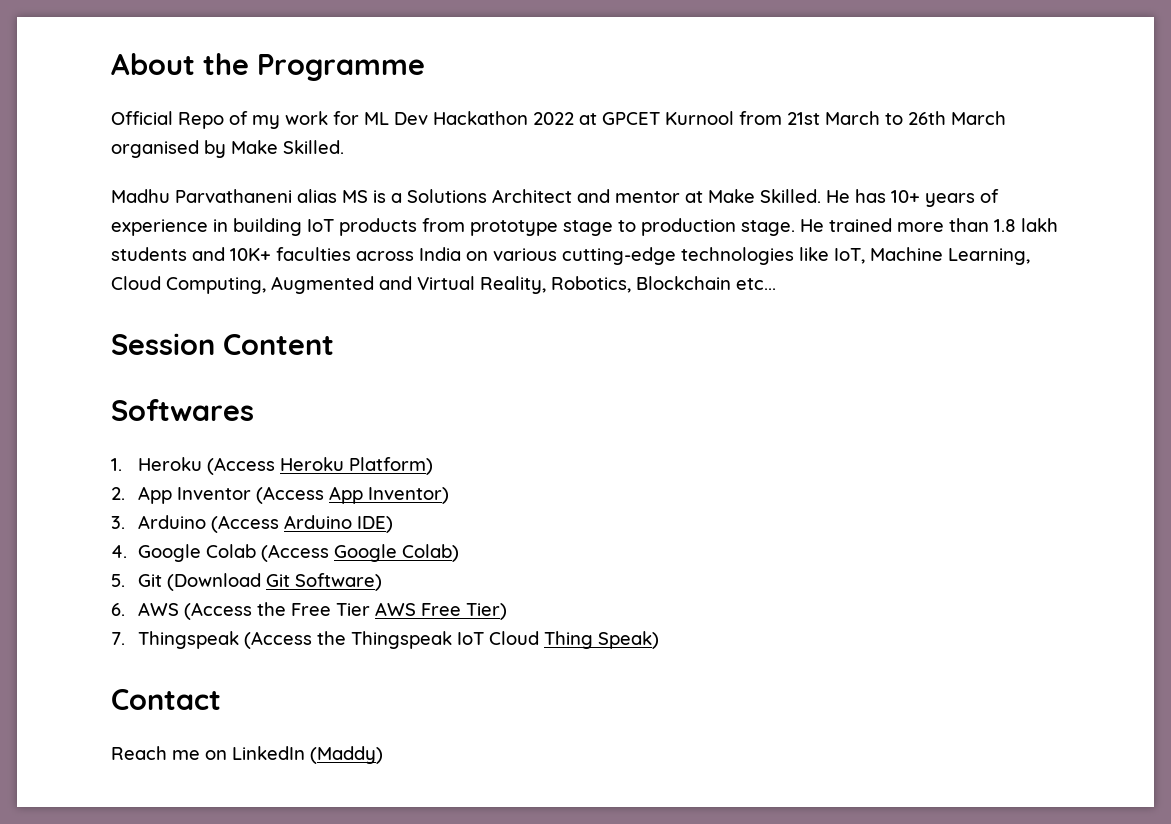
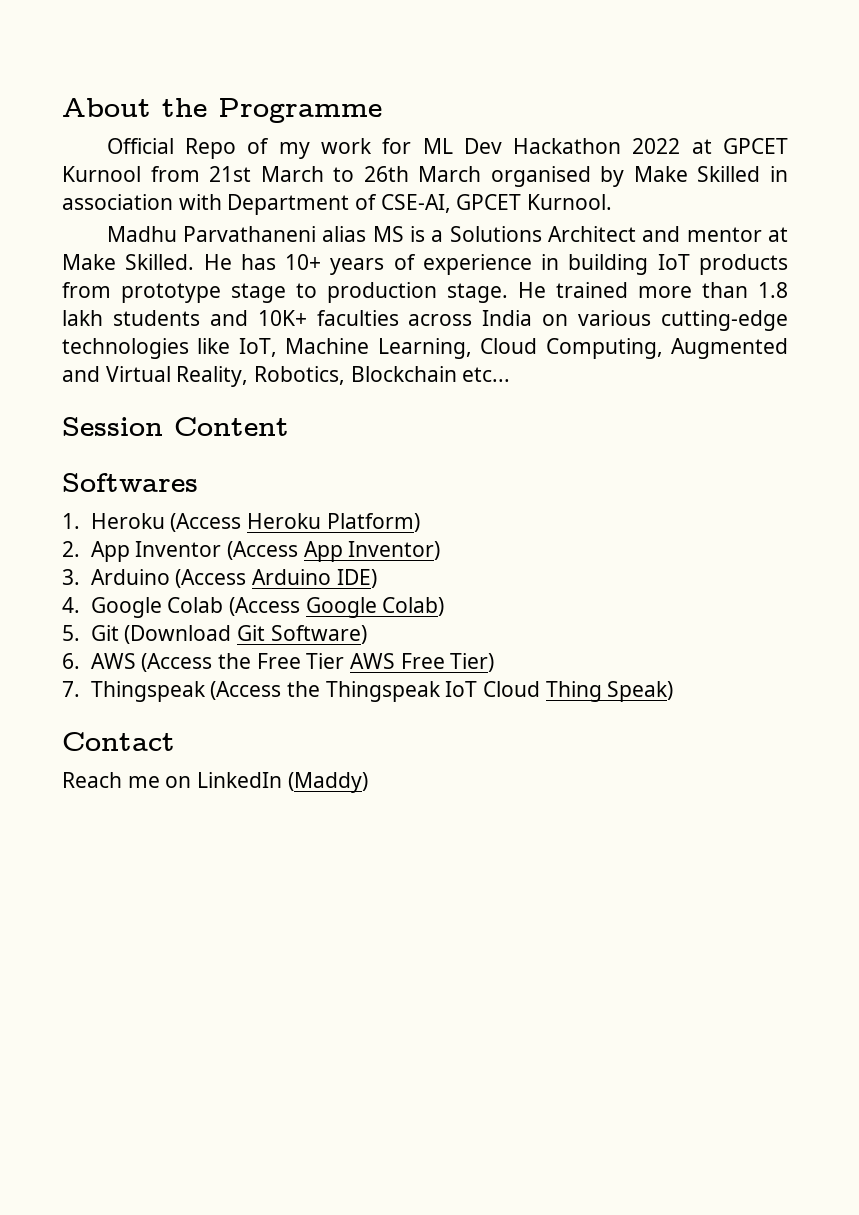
- Official Repo of my work for ML Dev Hackathon 2022 at GPCET Kurnool from 21st March to 26th March organised by Make Skilled.
+ Official Repo of my work for ML Dev Hackathon 2022 at GPCET Kurnool from 21st March to 26th March organised by Make Skilled in association with Department of CSE-AI, GPCET Kurnool.

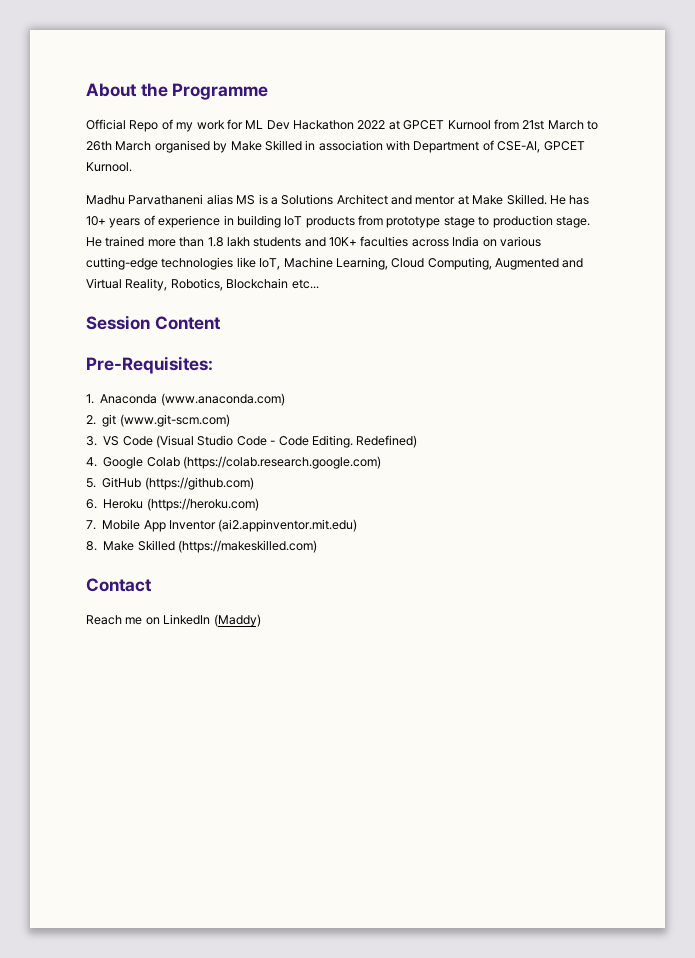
- Softwares
+ Pre-Requisites:
- 1. Heroku (Access Heroku Platform)
- 2. App Inventor (Access App Inventor)
- 3. Arduino (Access Arduino IDE)
- 4. Google Colab (Access Google Colab)
- 5. Git (Download Git Software)
- 6. AWS (Access the Free Tier AWS Free Tier)
- 7. Thingspeak (Access the Thingspeak IoT Cloud Thing Speak)
+ 1. Anaconda (www.anaconda.com)
+ 2. git (www.git-scm.com)
+ 3. VS Code (Visual Studio Code - Code Editing. Redefined)
+ 4. Google Colab (https://colab.research.google.com)
+ 5. GitHub (https://github.com)
+ 6. Heroku (https://heroku.com)
+ 7. Mobile App Inventor (ai2.appinventor.mit.edu)
+ 8. Make Skilled (https://makeskilled.com)

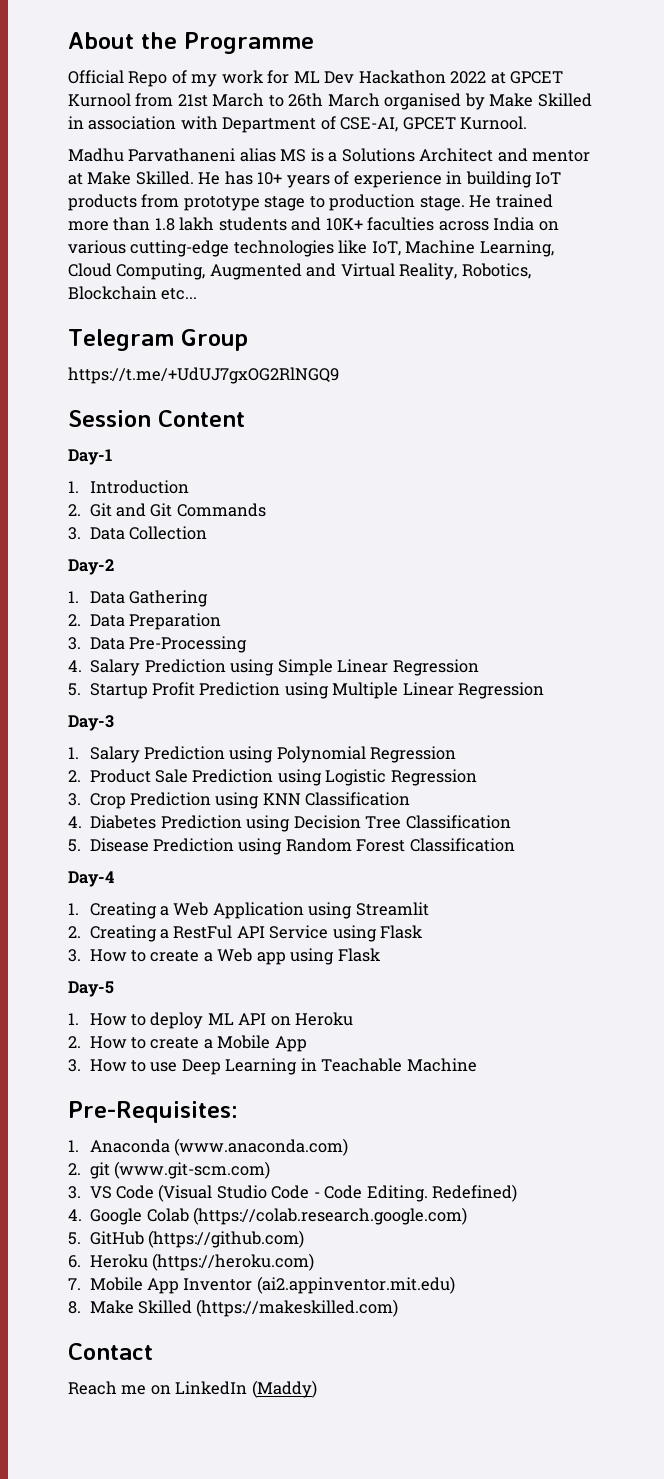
+ Telegram Group
+ https://t.me/+UdUJ7gxOG2RlNGQ9
+ Day-1
+ 1. Introduction
+ 2. Git and Git Commands
+ 3. Data Collection
+ Day-2
+ 1. Data Gathering
+ 2. Data Preparation
+ 3. Data Pre-Processing
+ 4. Salary Prediction using Simple Linear Regression
+ 5. Startup Profit Prediction using Multiple Linear Regression
+ Day-3
+ 1. Salary Prediction using Polynomial Regression
+ 2. Product Sale Prediction using Logistic Regression
+ 3. Crop Prediction using KNN Classification
+ 4. Diabetes Prediction using Decision Tree Classification
+ 5. Disease Prediction using Random Forest Classification
+ Day-4
+ 1. Creating a Web Application using Streamlit
+ 2. Creating a RestFul API Service using Flask
+ 3. How to create a Web app using Flask
+ Day-5
+ 1. How to deploy ML API on Heroku
+ 2. How to create a Mobile App
+ 3. How to use Deep Learning in Teachable Machine

